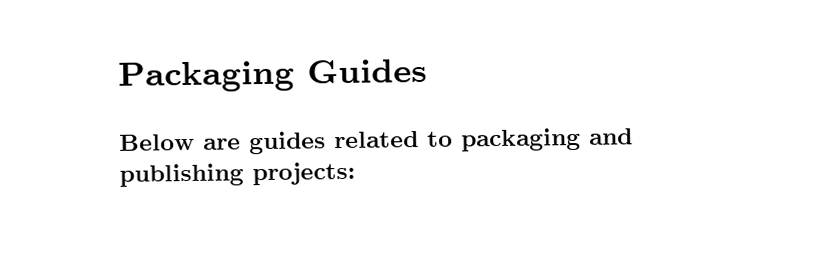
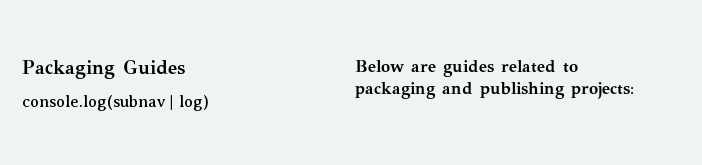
+ console.log(subnav | log)

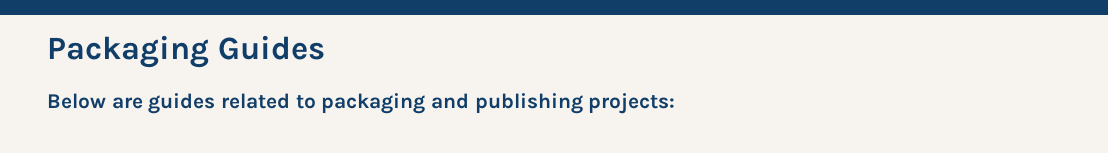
- console.log(subnav | log)

